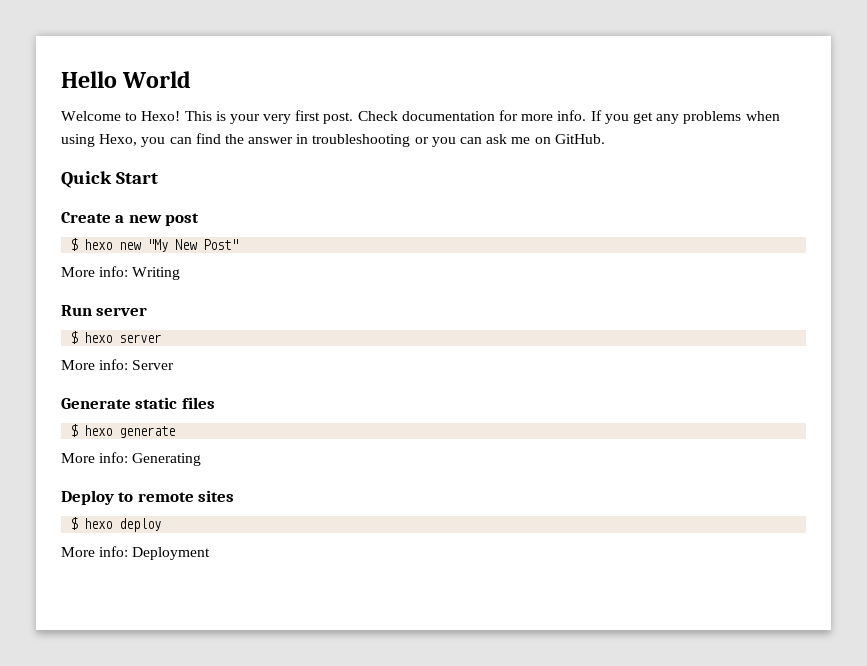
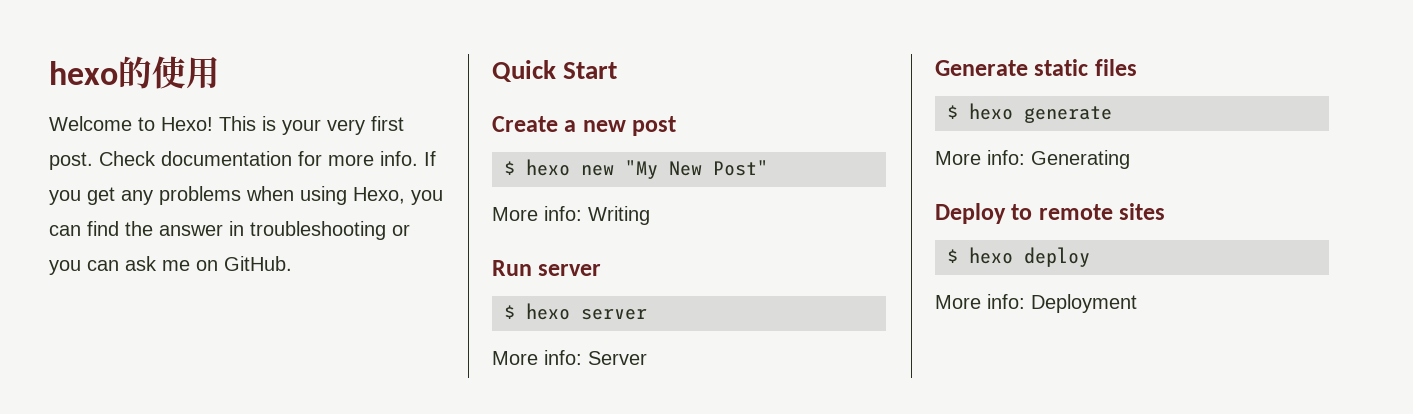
- Hello World
+ hexo的使用

